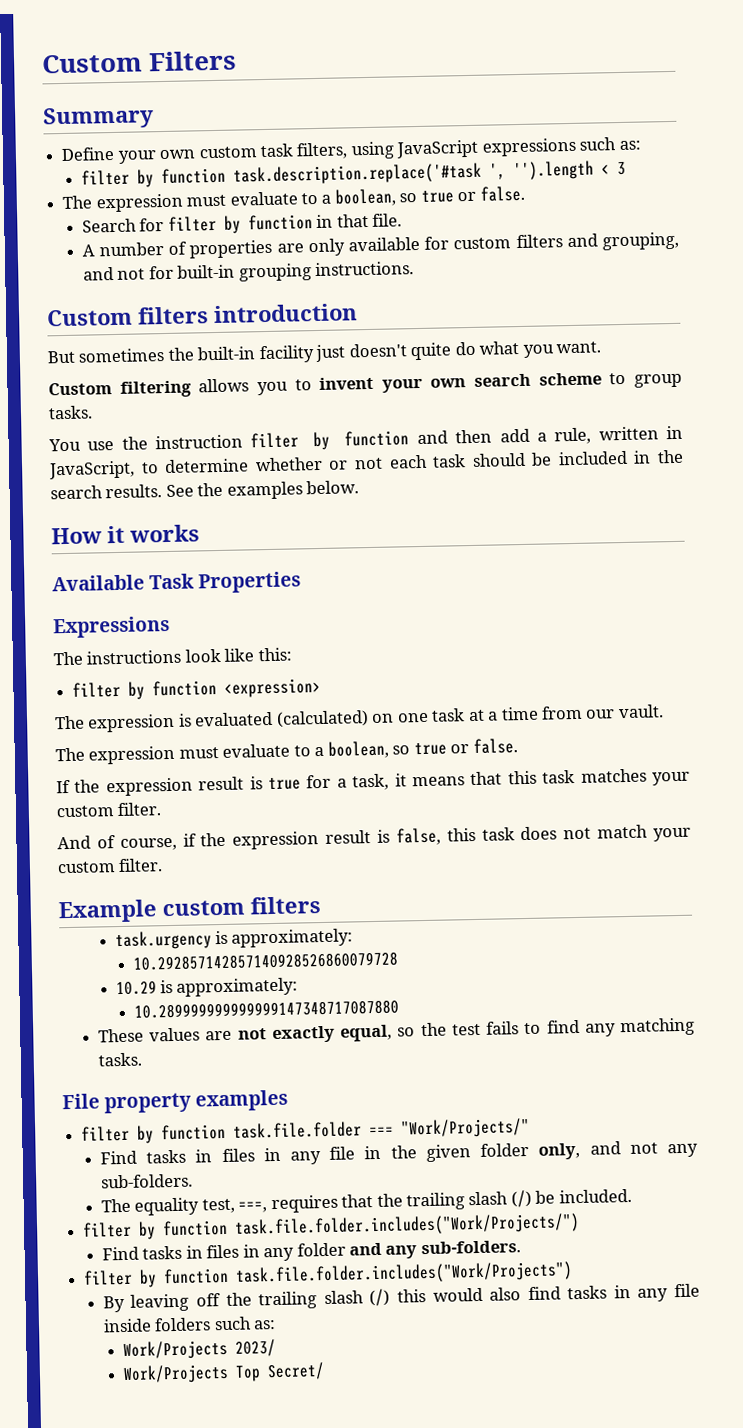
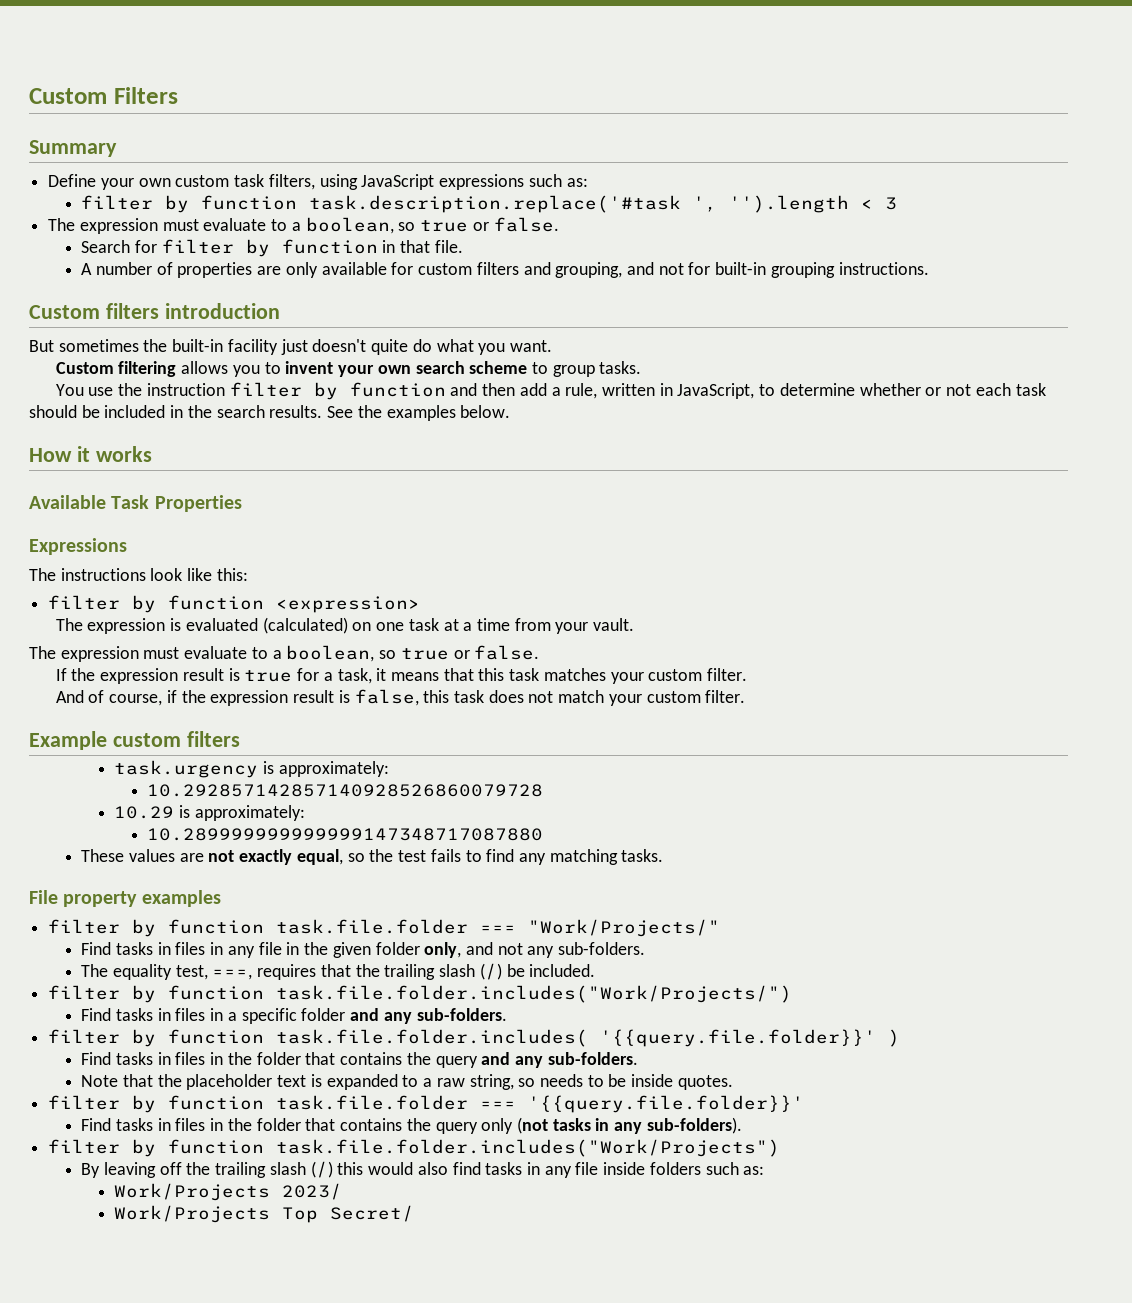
- The expression is evaluated (calculated) on one task at a time from our vault.
+ The expression is evaluated (calculated) on one task at a time from your vault.
- Find tasks in files in any folder and any sub-folders.
+ Find tasks in files in a specific folder and any sub-folders.
+ filter by function task.file.folder.includes( '{{query.file.folder}}' )
+ Find tasks in files in the folder that contains the query and any sub-folders.
+ Note that the placeholder text is expanded to a raw string, so needs to be inside quotes.
+ filter by function task.file.folder === '{{query.file.folder}}'
+ Find tasks in files in the folder that contains the query only (not tasks in any sub-folders).

